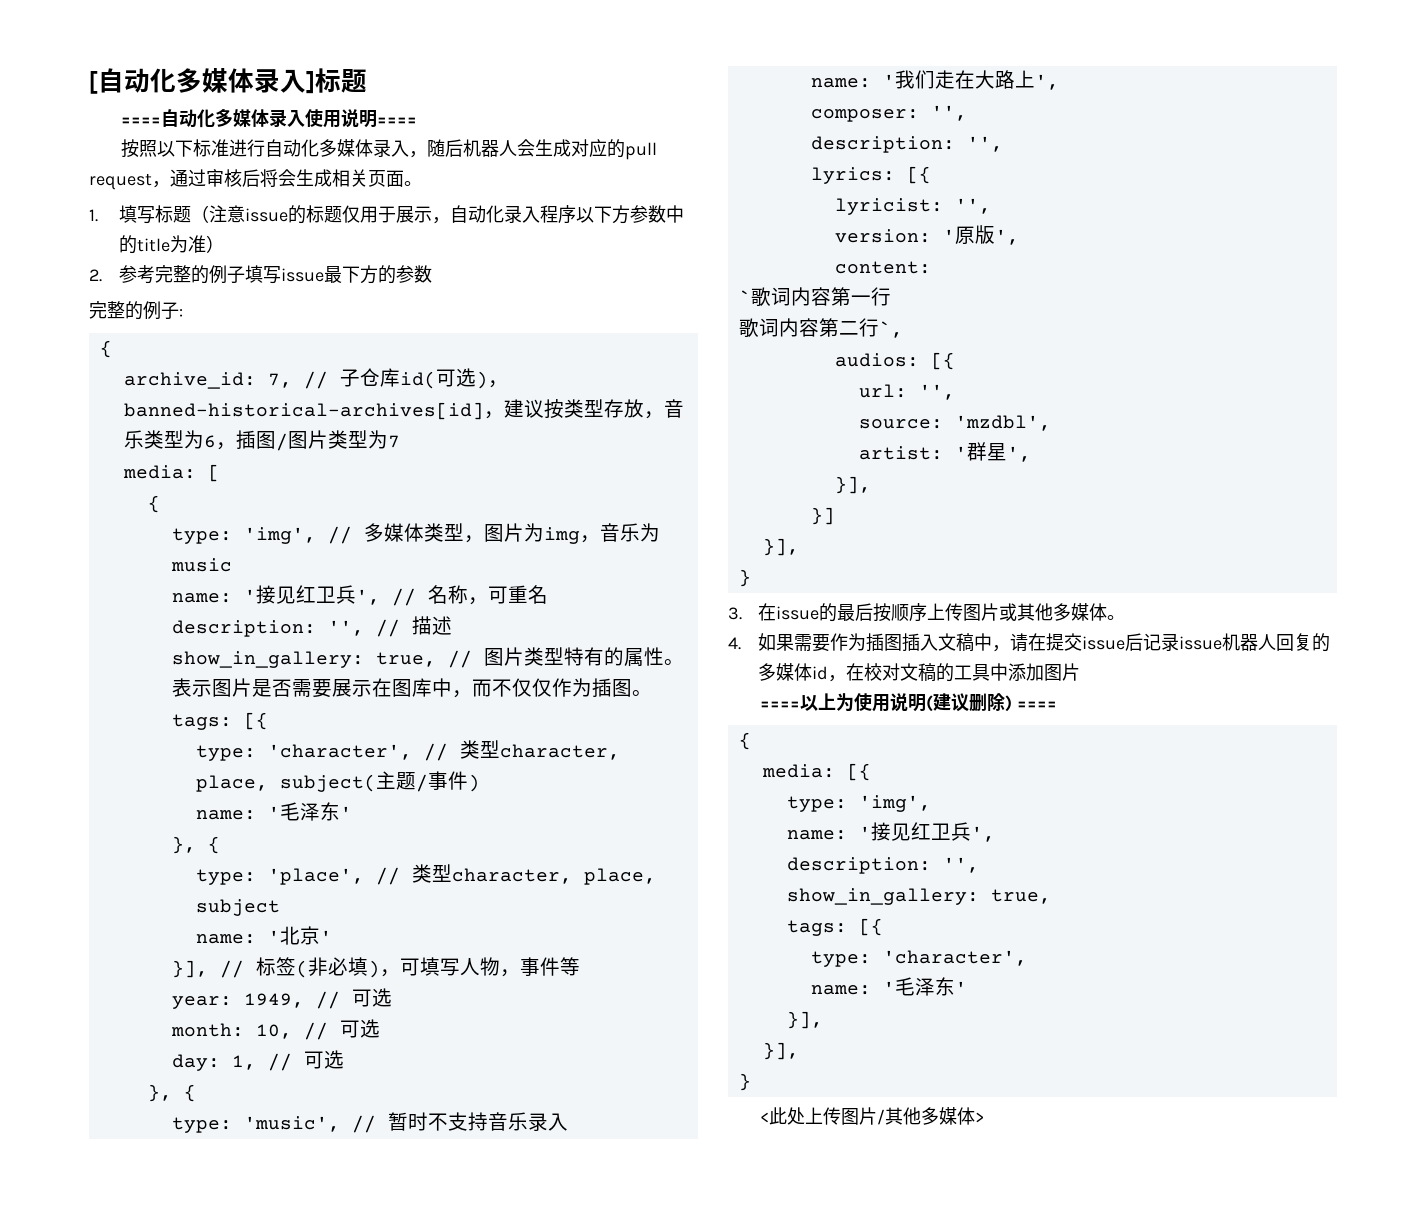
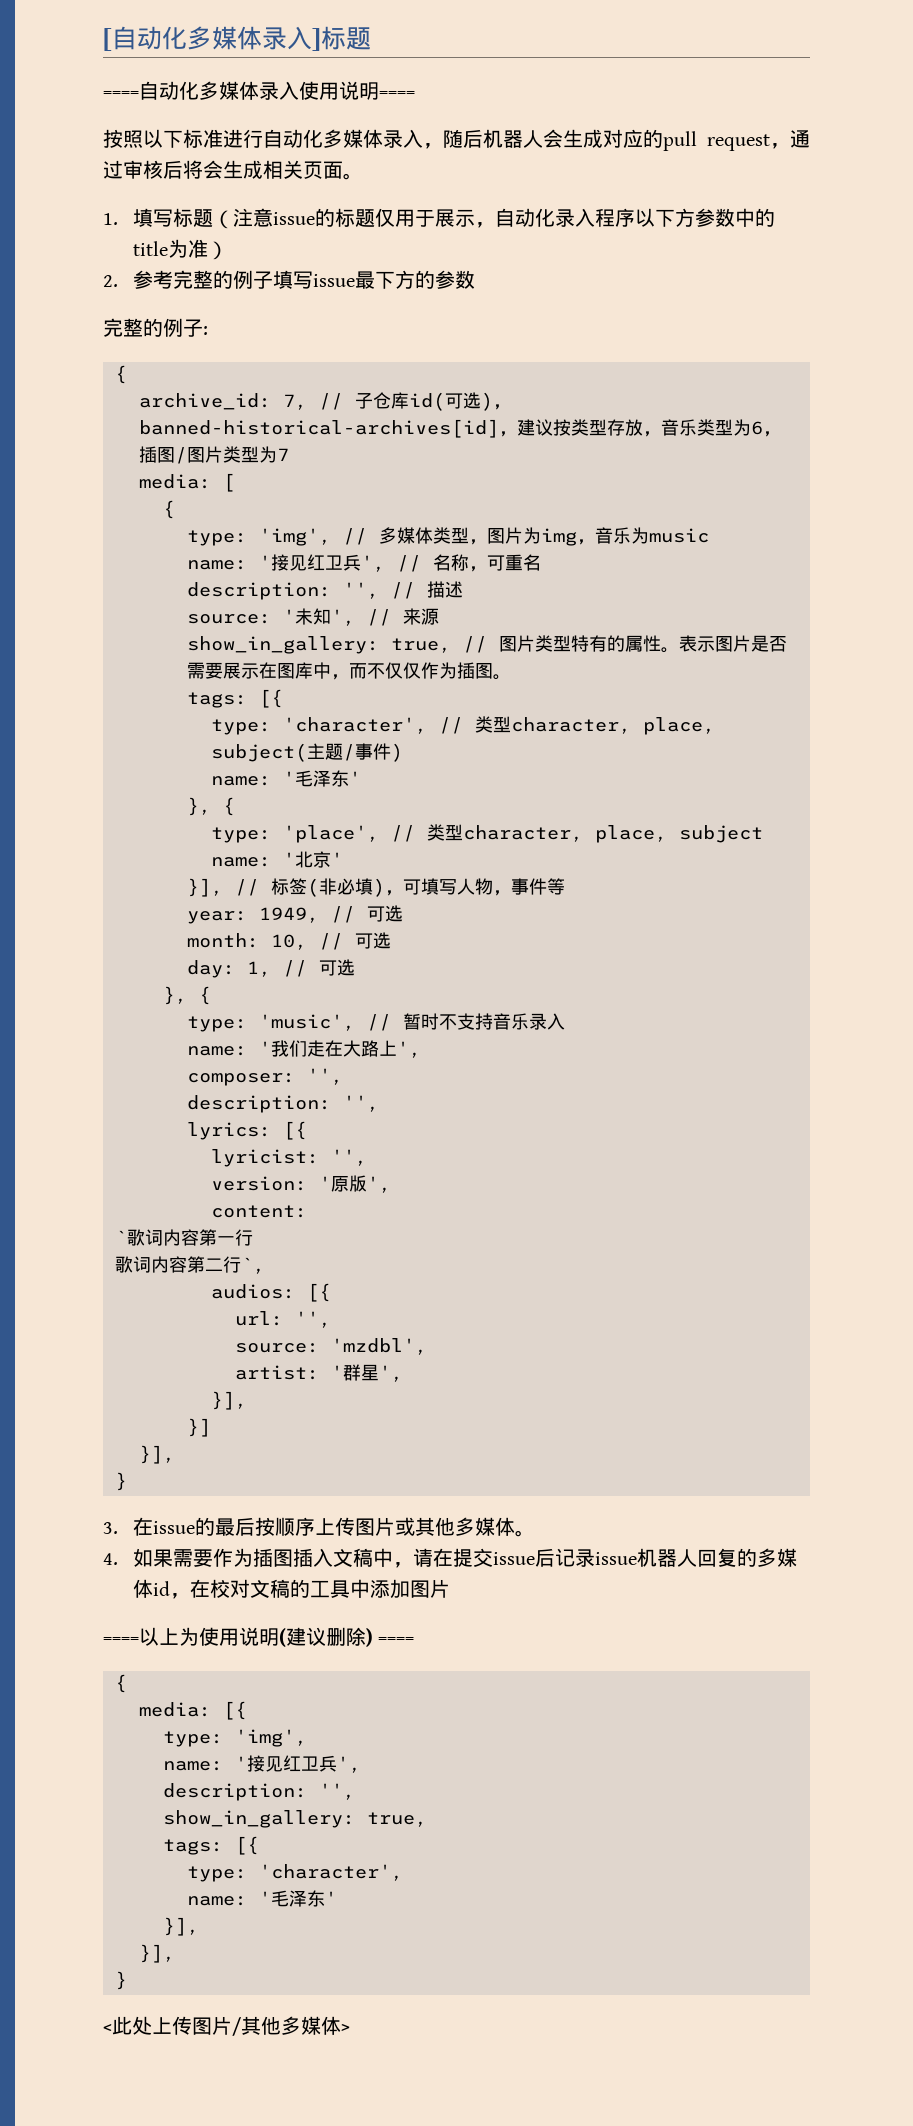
+ source: '未知', // 来源

